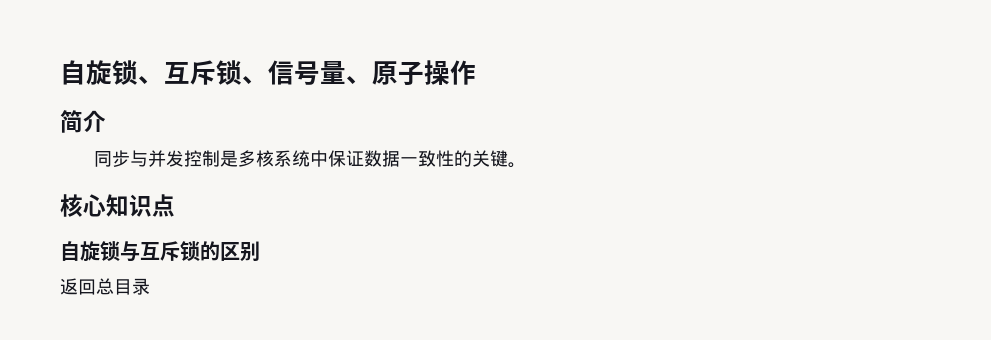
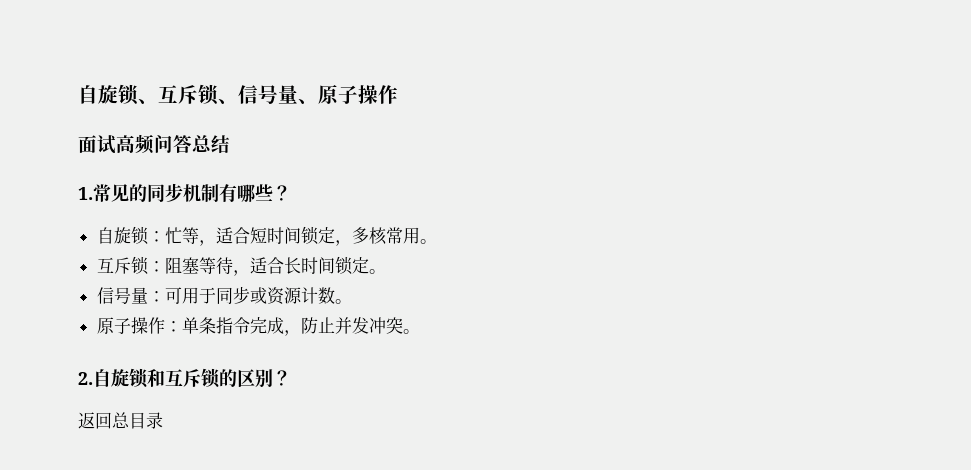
- 简介
- 同步与并发控制是多核系统中保证数据一致性的关键。
- 核心知识点
- 自旋锁与互斥锁的区别
+ 面试高频问答总结
+ 1.常见的同步机制有哪些？
+ 自旋锁：忙等，适合短时间锁定，多核常用。
+ 互斥锁：阻塞等待，适合长时间锁定。
+ 信号量：可用于同步或资源计数。
+ 原子操作：单条指令完成，防止并发冲突。
+ 2.自旋锁和互斥锁的区别？

